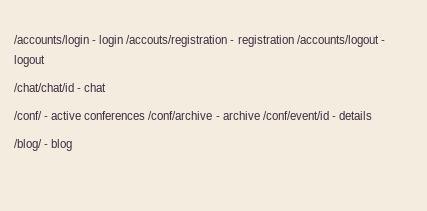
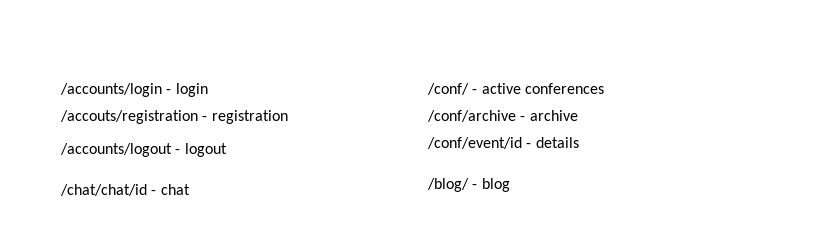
- /accounts/login - login /accouts/registration - registration /accounts/logout - logout
+ /accounts/login - login
+ /accouts/registration - registration
+ /accounts/logout - logout
- /conf/ - active conferences /conf/archive - archive /conf/event/id - details
+ /conf/ - active conferences
+ /conf/archive - archive
+ /conf/event/id - details

